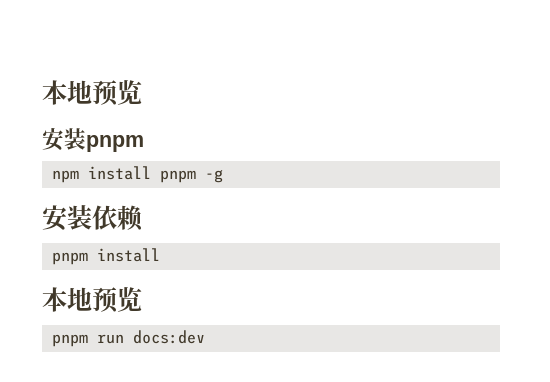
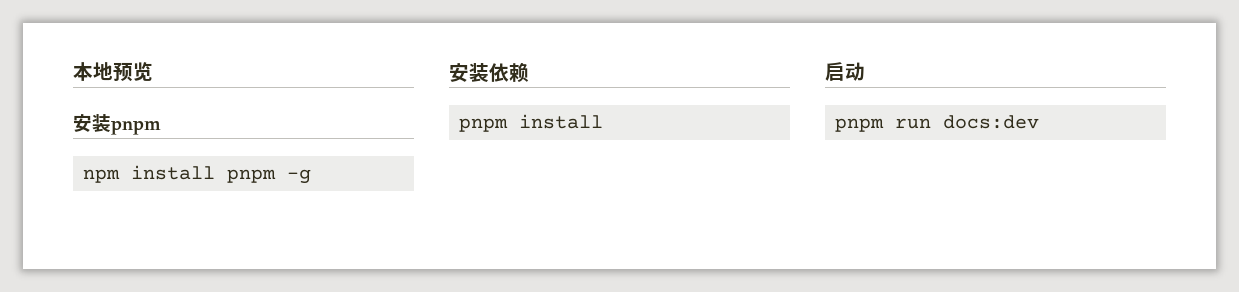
  pnpm install
- 本地预览
+ 启动

